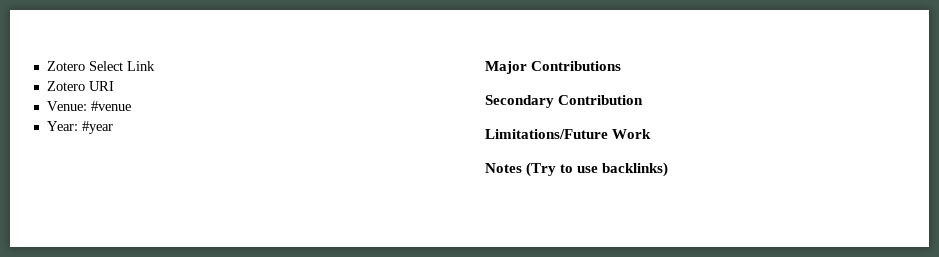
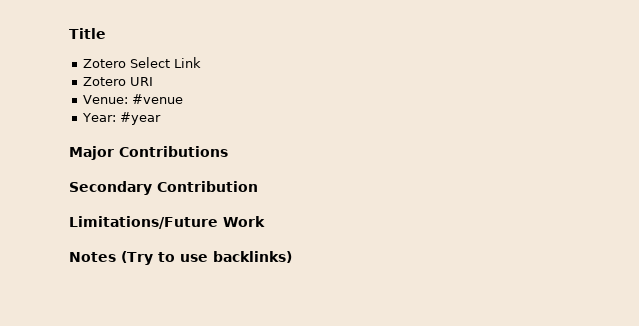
+ Title

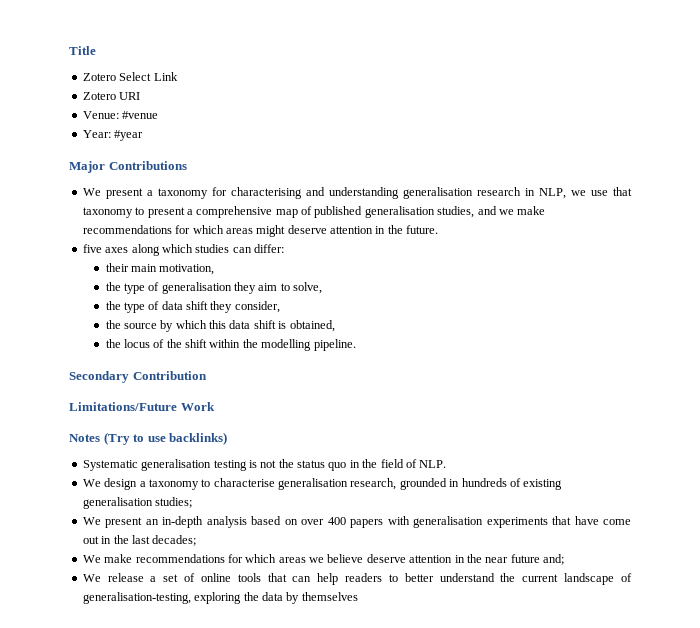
+ We present a taxonomy for characterising and understanding generalisation research in NLP, we use that taxonomy to present a comprehensive map of published generalisation studies, and we make recommendations for which areas might deserve attention in the future.
+ five axes along which studies can differ:
+ their main motivation,
+ the type of generalisation they aim to solve,
+ the type of data shift they consider,
+ the source by which this data shift is obtained,
+ the locus of the shift within the modelling pipeline.
+ Systematic generalisation testing is not the status quo in the field of NLP.
+ We design a taxonomy to characterise generalisation research, grounded in hundreds of existing generalisation studies;
+ We present an in-depth analysis based on over 400 papers with generalisation experiments that have come out in the last decades;
+ We make recommendations for which areas we believe deserve attention in the near future and;
+ We release a set of online tools that can help readers to better understand the current landscape of generalisation-testing, exploring the data by themselves

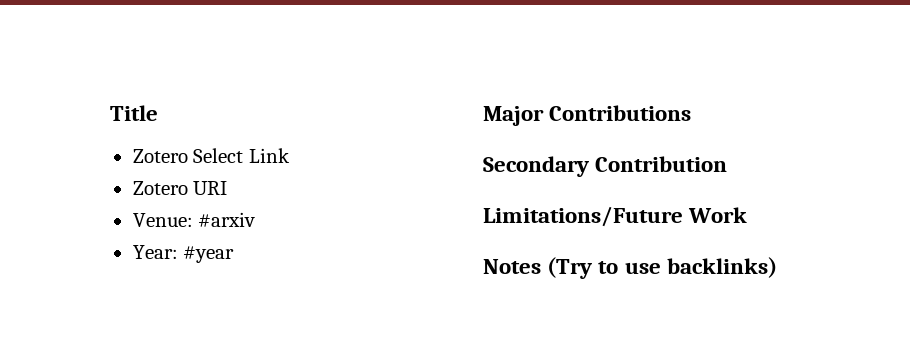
- Venue: #venue
+ Venue: #arxiv
- We present a taxonomy for characterising and understanding generalisation research in NLP, we use that taxonomy to present a comprehensive map of published generalisation studies, and we make recommendations for which areas might deserve attention in the future.
- five axes along which studies can differ:
- their main motivation,
- the type of generalisation they aim to solve,
- the type of data shift they consider,
- the source by which this data shift is obtained,
- the locus of the shift within the modelling pipeline.
- Systematic generalisation testing is not the status quo in the field of NLP.
- We design a taxonomy to characterise generalisation research, grounded in hundreds of existing generalisation studies;
- We present an in-depth analysis based on over 400 papers with generalisation experiments that have come out in the last decades;
- We make recommendations for which areas we believe deserve attention in the near future and;
- We release a set of online tools that can help readers to better understand the current landscape of generalisation-testing, exploring the data by themselves

